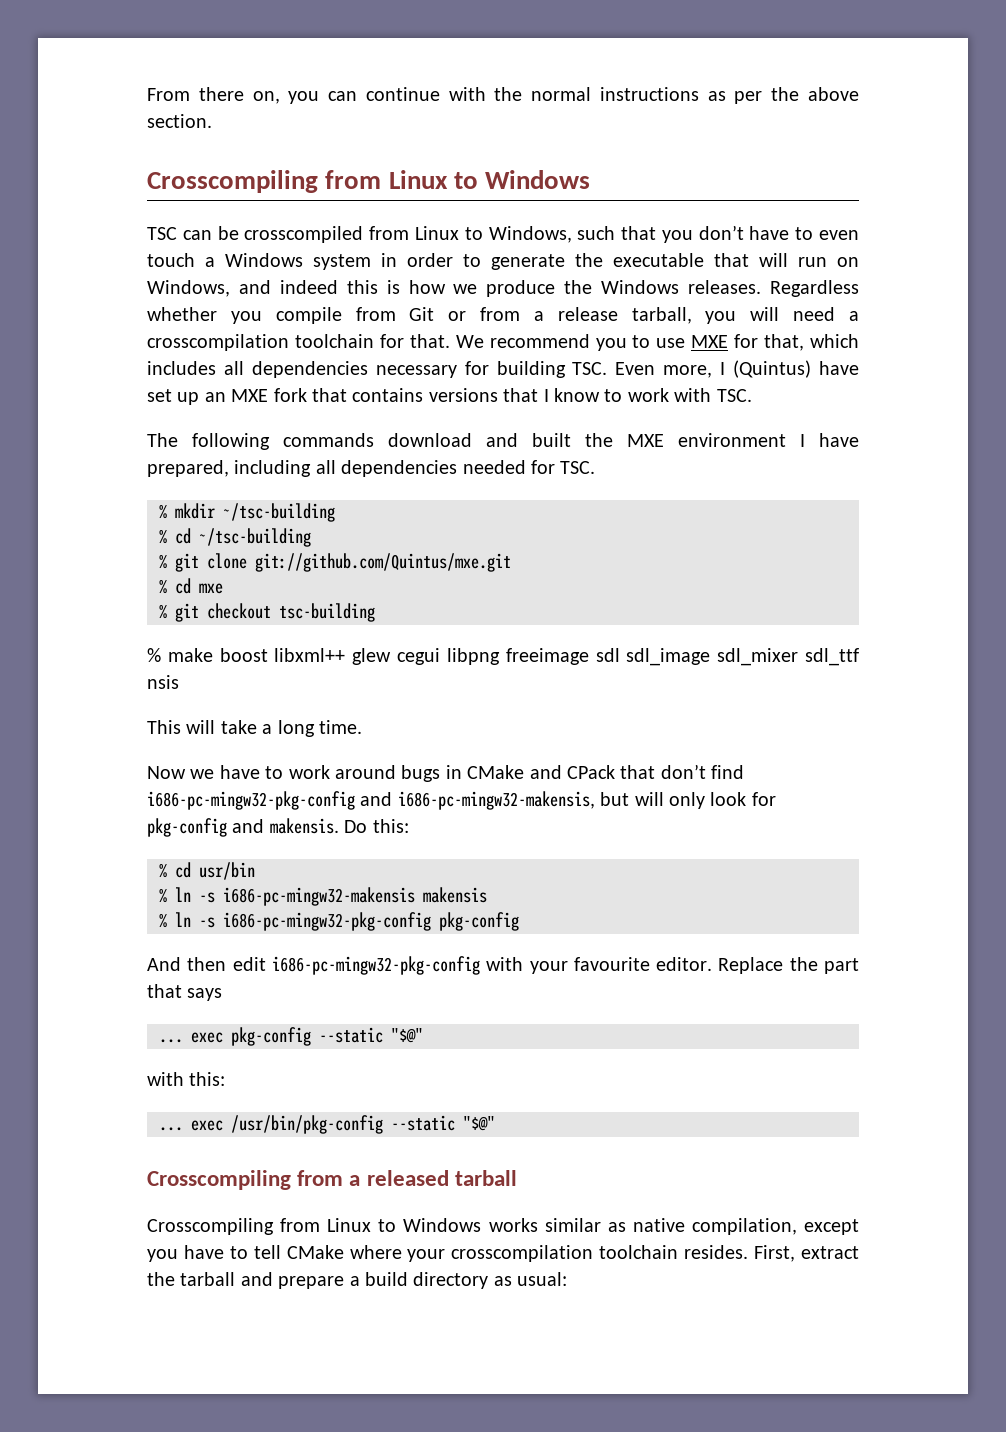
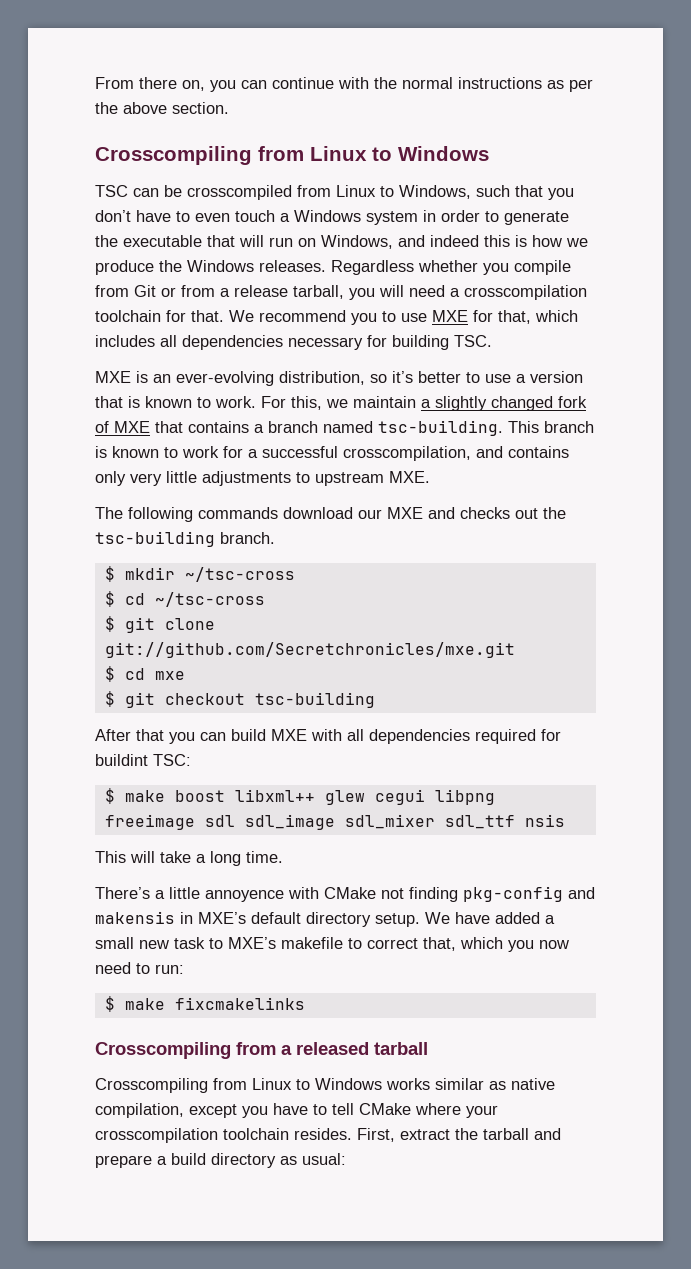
- We recommend you to use MXE for that, which includes all dependencies necessary for building TSC. Even more, I (Quintus) have set up an MXE fork that contains versions that I know to work with TSC.
- The following commands download and built the MXE environment I have prepared, including all dependencies needed for TSC.
- % mkdir ~/tsc-building
- % cd ~/tsc-building
- % git clone git://github.com/Quintus/mxe.git
- % cd mxe
+ We recommend you to use MXE for that, which includes all dependencies necessary for building TSC.
+ MXE is an ever-evolving distribution, so it’s better to use a version that is known to work. For this, we maintain a slightly changed fork of MXE that contains a branch named tsc-building. This branch is known to work for a successful crosscompilation, and contains only very little adjustments to upstream MXE.
+ The following commands download our MXE and checks out the tsc-building branch.
+ $ mkdir ~/tsc-cross
+ $ cd ~/tsc-cross
+ $ git clone git://github.com/Secretchronicles/mxe.git
+ $ cd mxe
- % git checkout tsc-building
+ $ git checkout tsc-building
- % make boost libxml++ glew cegui libpng freeimage sdl sdl_image sdl_mixer sdl_ttf nsis
+ After that you can build MXE with all dependencies required for buildint TSC:
+ $ make boost libxml++ glew cegui libpng freeimage sdl sdl_image sdl_mixer sdl_ttf nsis
- Now we have to work around bugs in CMake and CPack that don’t find i686-pc-mingw32-pkg-config and i686-pc-mingw32-makensis, but will only look for pkg-config and makensis. Do this:
- % cd usr/bin
- % ln -s i686-pc-mingw32-makensis makensis
- % ln -s i686-pc-mingw32-pkg-config pkg-config
- And then edit i686-pc-mingw32-pkg-config with your favourite editor. Replace the part that says
- ... exec pkg-config --static "$@"
- with this:
- ... exec /usr/bin/pkg-config --static "$@"
+ There’s a little annoyence with CMake not finding pkg-config and makensis in MXE’s default directory setup. We have added a small new task to MXE’s makefile to correct that, which you now need to run:
+ $ make fixcmakelinks

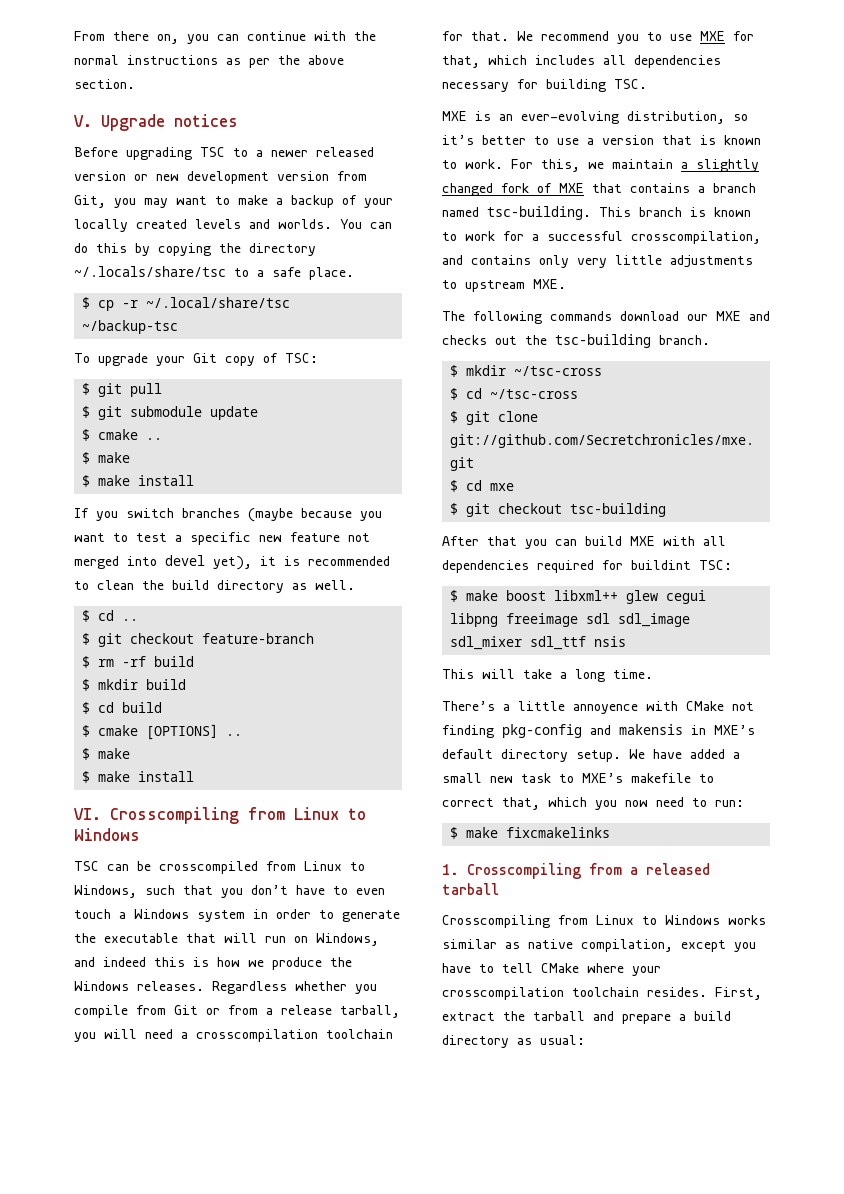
  From there on, you can continue with the normal instructions as per the above section.
- Crosscompiling from Linux to Windows
+ V. Upgrade notices
+ Before upgrading TSC to a newer released version or new development version from Git, you may want to make a backup of your locally created levels and worlds. You can do this by copying the directory ~/.locals/share/tsc to a safe place.
+ $ cp -r ~/.local/share/tsc ~/backup-tsc
+ To upgrade your Git copy of TSC:
+ $ git pull
+ $ git submodule update
+ $ cmake ..
+ $ make
+ $ make install
+ If you switch branches (maybe because you want to test a specific new feature not merged into devel yet), it is recommended to clean the build directory as well.
+ $ cd ..
+ $ git checkout feature-branch
+ $ rm -rf build
+ $ mkdir build
+ $ cd build
+ $ cmake [OPTIONS] ..
+ $ make
+ $ make install
+ VI. Crosscompiling from Linux to Windows
- Crosscompiling from a released tarball
+ 1. Crosscompiling from a released tarball

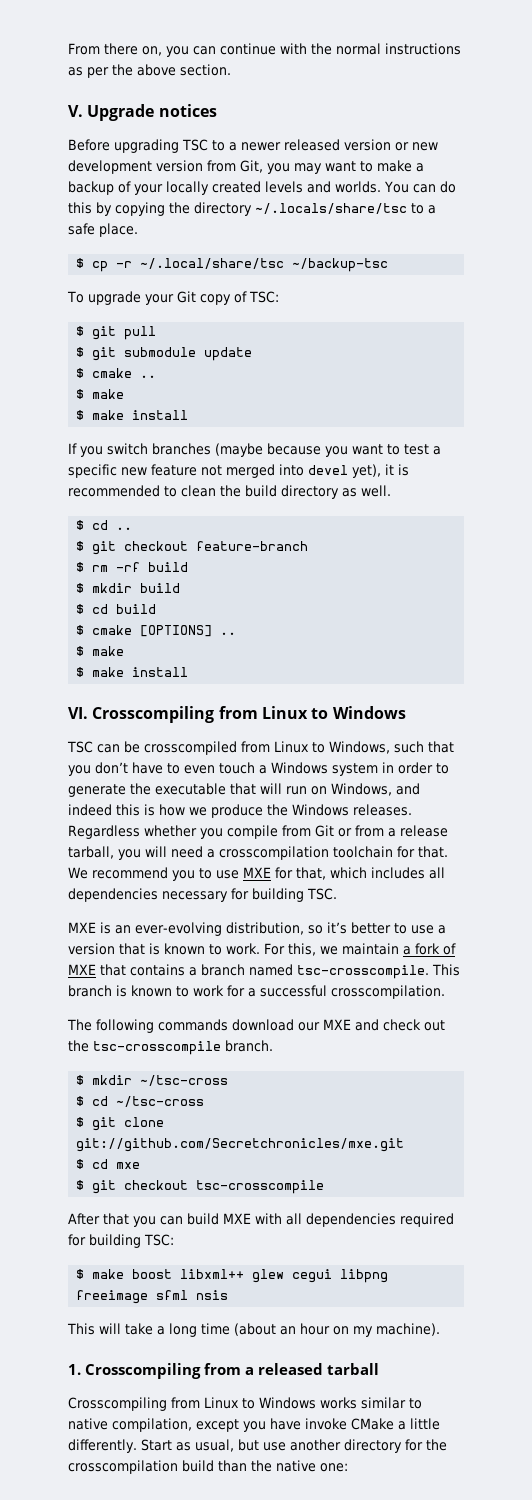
- For this, we maintain a slightly changed fork of MXE that contains a branch named tsc-building.
+ For this, we maintain a fork of MXE that contains a branch named tsc-crosscompile.
- This branch is known to work for a successful crosscompilation, and contains only very little adjustments to upstream MXE.
+ This branch is known to work for a successful crosscompilation.
- The following commands download our MXE and checks out the tsc-building branch.
+ The following commands download our MXE and check out the tsc-crosscompile branch.
- $ git checkout tsc-building
+ $ git checkout tsc-crosscompile
- After that you can build MXE with all dependencies required for buildint TSC:
+ After that you can build MXE with all dependencies required for building TSC:
- $ make boost libxml++ glew cegui libpng freeimage sdl sdl_image sdl_mixer sdl_ttf nsis
+ $ make boost libxml++ glew cegui libpng freeimage sfml nsis
- This will take a long time.
- There’s a little annoyence with CMake not finding pkg-config and makensis in MXE’s default directory setup. We have added a small new task to MXE’s makefile to correct that, which you now need to run:
- $ make fixcmakelinks
+ This will take a long time (about an hour on my machine).
- Crosscompiling from Linux to Windows works similar as native compilation, except you have to tell CMake where your crosscompilation toolchain resides. First, extract the tarball and prepare a build directory as usual:
+ Crosscompiling from Linux to Windows works similar to native compilation, except you have invoke CMake a little differently. Start as usual, but use another directory for the crosscompilation build than the native one:

